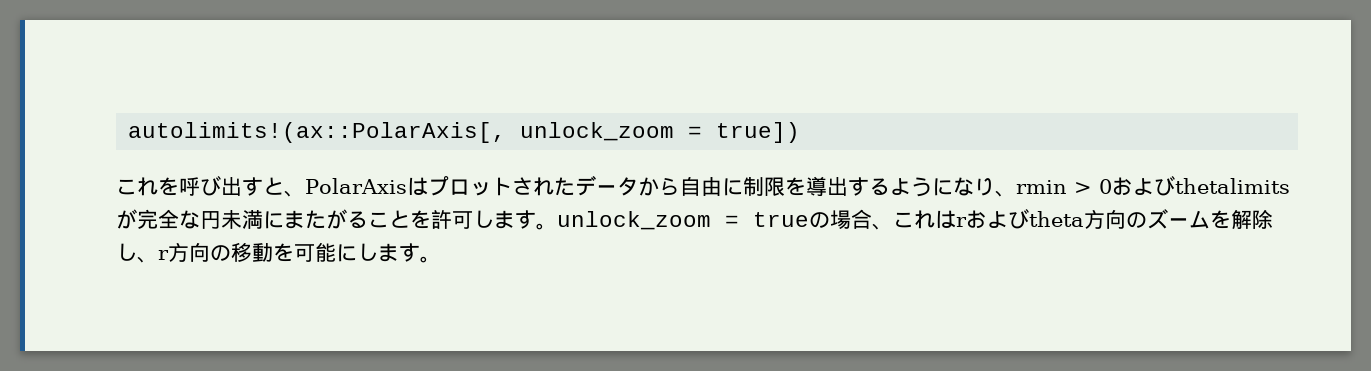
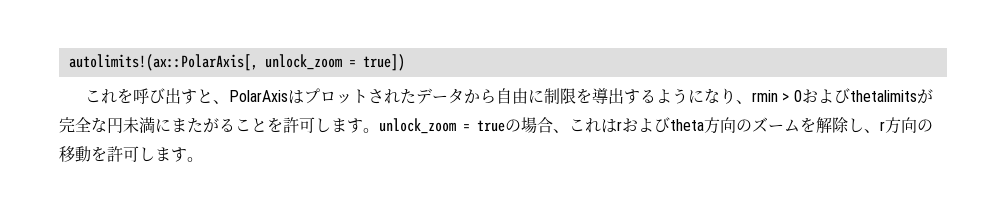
- これを呼び出すと、PolarAxisはプロットされたデータから自由に制限を導出するようになり、rmin > 0およびthetalimitsが完全な円未満にまたがることを許可します。unlock_zoom = trueの場合、これはrおよびtheta方向のズームを解除し、r方向の移動を可能にします。
+ これを呼び出すと、PolarAxisはプロットされたデータから自由に制限を導出するようになり、rmin > 0およびthetalimitsが完全な円未満にまたがることを許可します。unlock_zoom = trueの場合、これはrおよびtheta方向のズームを解除し、r方向の移動を許可します。

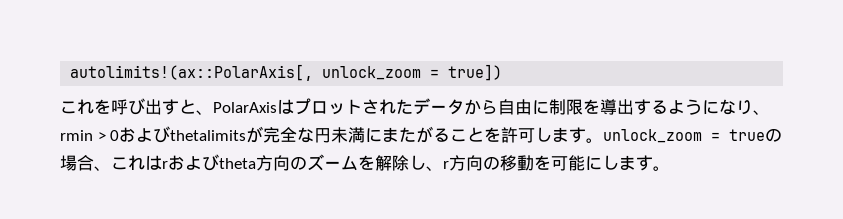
- これを呼び出すと、PolarAxisはプロットされたデータから自由に制限を導出するようになり、rmin > 0およびthetalimitsが完全な円未満にまたがることを許可します。unlock_zoom = trueの場合、これはrおよびtheta方向のズームを解除し、r方向の移動を許可します。
+ これを呼び出すと、PolarAxisはプロットされたデータから自由に制限を導出するようになり、rmin > 0およびthetalimitsが完全な円未満にまたがることを許可します。unlock_zoom = trueの場合、これはrおよびtheta方向のズームを解除し、r方向の移動を可能にします。

